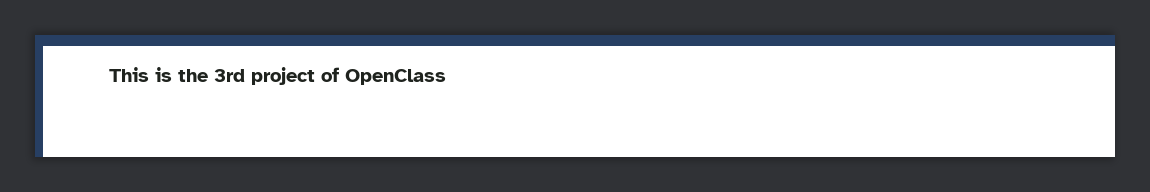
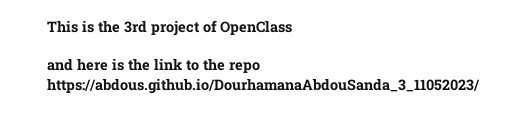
+ and here is the link to the repo https://abdous.github.io/DourhamanaAbdouSanda_3_11052023/

